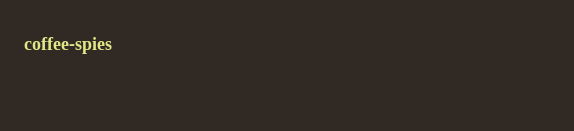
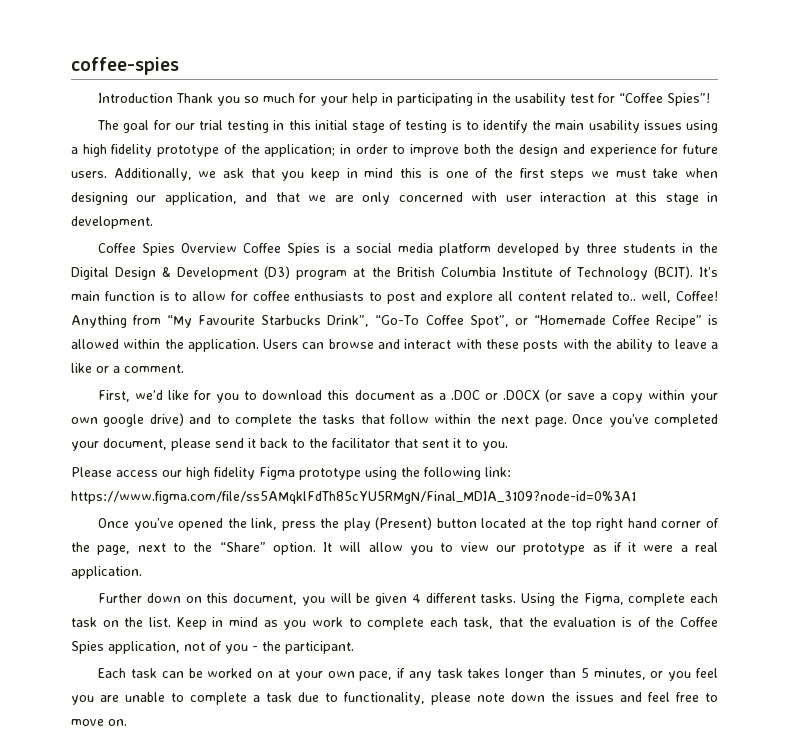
+ Introduction Thank you so much for your help in participating in the usability test for “Coffee Spies”!
+ The goal for our trial testing in this initial stage of testing is to identify the main usability issues using a high fidelity prototype of the application; in order to improve both the design and experience for future users. Additionally, we ask that you keep in mind this is one of the first steps we must take when designing our application, and that we are only concerned with user interaction at this stage in development.
+ Coffee Spies Overview Coffee Spies is a social media platform developed by three students in the Digital Design & Development (D3) program at the British Columbia Institute of Technology (BCIT). It’s main function is to allow for coffee enthusiasts to post and explore all content related to.. well, Coffee! Anything from “My Favourite Starbucks Drink”, “Go-To Coffee Spot”, or “Homemade Coffee Recipe” is allowed within the application. Users can browse and interact with these posts with the ability to leave a like or a comment.
+ First, we’d like for you to download this document as a .DOC or .DOCX (or save a copy within your own google drive) and to complete the tasks that follow within the next page. Once you’ve completed your document, please send it back to the facilitator that sent it to you.
+ Please access our high fidelity Figma prototype using the following link: https://www.figma.com/file/ss5AMqklFdTh85cYU5RMgN/Final_MDIA_3109?node-id=0%3A1
+ Once you’ve opened the link, press the play (Present) button located at the top right hand corner of the page, next to the “Share” option. It will allow you to view our prototype as if it were a real application.
+ Further down on this document, you will be given 4 different tasks. Using the Figma, complete each task on the list. Keep in mind as you work to complete each task, that the evaluation is of the Coffee Spies application, not of you - the participant.
+ Each task can be worked on at your own pace, if any task takes longer than 5 minutes, or you feel you are unable to complete a task due to functionality, please note down the issues and feel free to move on.

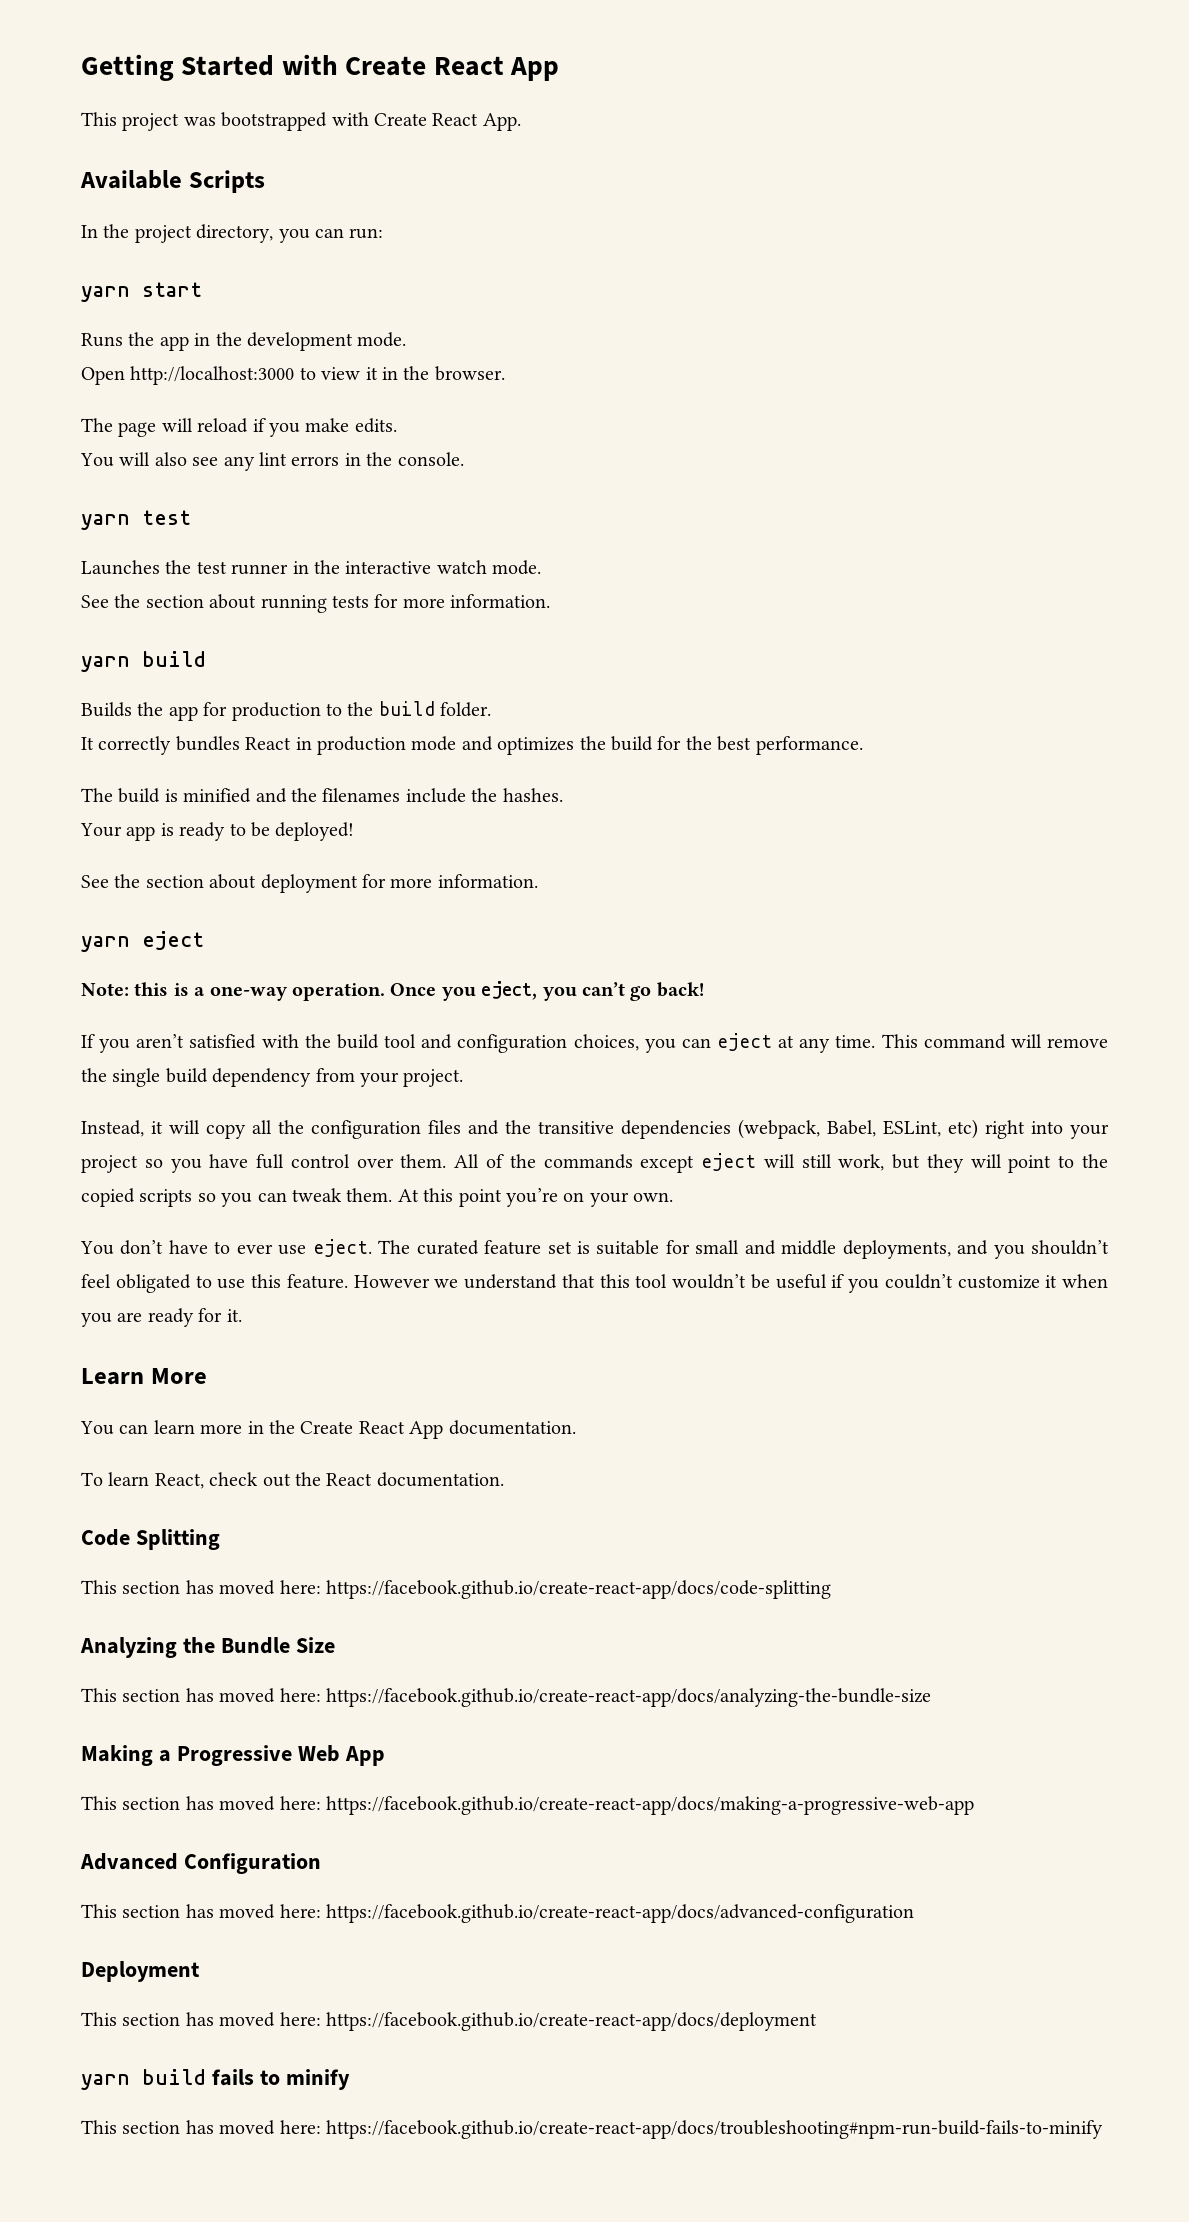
- coffee-spies
- Introduction Thank you so much for your help in participating in the usability test for “Coffee Spies”!
- The goal for our trial testing in this initial stage of testing is to identify the main usability issues using a high fidelity prototype of the application; in order to improve both the design and experience for future users. Additionally, we ask that you keep in mind this is one of the first steps we must take when designing our application, and that we are only concerned with user interaction at this stage in development.
- Coffee Spies Overview Coffee Spies is a social media platform developed by three students in the Digital Design & Development (D3) program at the British Columbia Institute of Technology (BCIT). It’s main function is to allow for coffee enthusiasts to post and explore all content related to.. well, Coffee! Anything from “My Favourite Starbucks Drink”, “Go-To Coffee Spot”, or “Homemade Coffee Recipe” is allowed within the application. Users can browse and interact with these posts with the ability to leave a like or a comment.
- First, we’d like for you to download this document as a .DOC or .DOCX (or save a copy within your own google drive) and to complete the tasks that follow within the next page. Once you’ve completed your document, please send it back to the facilitator that sent it to you.
- Please access our high fidelity Figma prototype using the following link: https://www.figma.com/file/ss5AMqklFdTh85cYU5RMgN/Final_MDIA_3109?node-id=0%3A1
- Once you’ve opened the link, press the play (Present) button located at the top right hand corner of the page, next to the “Share” option. It will allow you to view our prototype as if it were a real application.
- Further down on this document, you will be given 4 different tasks. Using the Figma, complete each task on the list. Keep in mind as you work to complete each task, that the evaluation is of the Coffee Spies application, not of you - the participant.
- Each task can be worked on at your own pace, if any task takes longer than 5 minutes, or you feel you are unable to complete a task due to functionality, please note down the issues and feel free to move on.
+ Getting Started with Create React App
+ This project was bootstrapped with Create React App.
+ Available Scripts
+ In the project directory, you can run:
+ yarn start
+ Runs the app in the development mode.
+ Open http://localhost:3000 to view it in the browser.
+ The page will reload if you make edits.
+ You will also see any lint errors in the console.
+ yarn test
+ Launches the test runner in the interactive watch mode.
+ See the section about running tests for more information.
+ yarn build
+ Builds the app for production to the build folder.
+ It correctly bundles React in production mode and optimizes the build for the best performance.
+ The build is minified and the filenames include the hashes.
+ Your app is ready to be deployed!
+ See the section about deployment for more information.
+ yarn eject
+ Note: this is a one-way operation. Once you eject, you can’t go back!
+ If you aren’t satisfied with the build tool and configuration choices, you can eject at any time. This command will remove the single build dependency from your project.
+ Instead, it will copy all the configuration files and the transitive dependencies (webpack, Babel, ESLint, etc) right into your project so you have full control over them. All of the commands except eject will still work, but they will point to the copied scripts so you can tweak them. At this point you’re on your own.
+ You don’t have to ever use eject. The curated feature set is suitable for small and middle deployments, and you shouldn’t feel obligated to use this feature. However we understand that this tool wouldn’t be useful if you couldn’t customize it when you are ready for it.
+ Learn More
+ You can learn more in the Create React App documentation.
+ To learn React, check out the React documentation.
+ Code Splitting
+ This section has moved here: https://facebook.github.io/create-react-app/docs/code-splitting
+ Analyzing the Bundle Size
+ This section has moved here: https://facebook.github.io/create-react-app/docs/analyzing-the-bundle-size
+ Making a Progressive Web App
+ This section has moved here: https://facebook.github.io/create-react-app/docs/making-a-progressive-web-app
+ Advanced Configuration
+ This section has moved here: https://facebook.github.io/create-react-app/docs/advanced-configuration
+ Deployment
+ This section has moved here: https://facebook.github.io/create-react-app/docs/deployment
+ yarn build fails to minify
+ This section has moved here: https://facebook.github.io/create-react-app/docs/troubleshooting#npm-run-build-fails-to-minify

